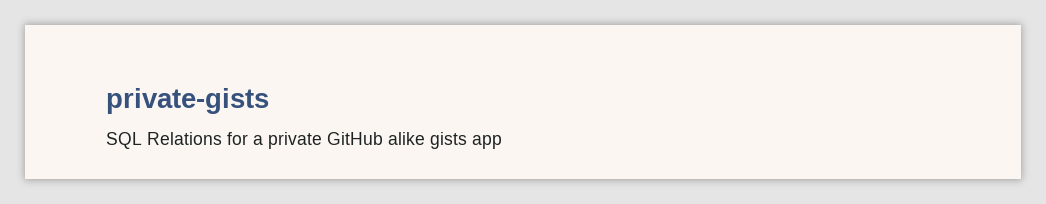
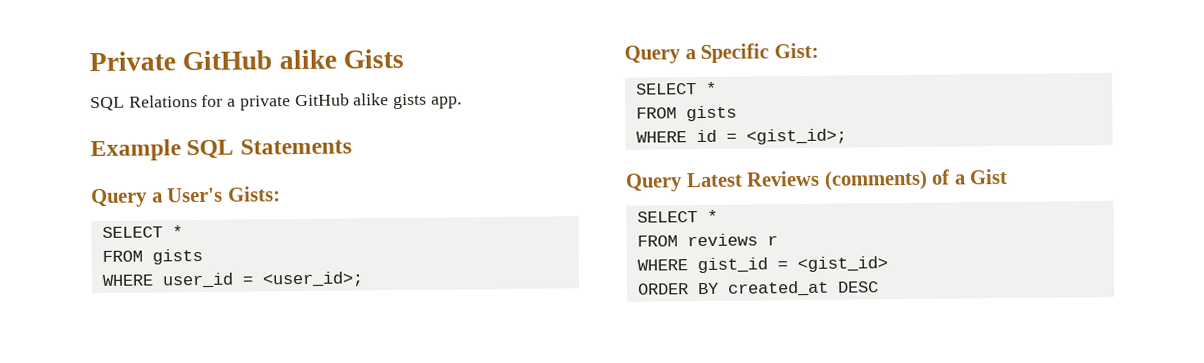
- private-gists
+ Private GitHub alike Gists
- SQL Relations for a private GitHub alike gists app
+ SQL Relations for a private GitHub alike gists app.
+ Example SQL Statements
+ Query a User's Gists:
+ SELECT *
+ FROM gists
+ WHERE user_id = <user_id>;
+ Query a Specific Gist:
+ SELECT *
+ FROM gists
+ WHERE id = <gist_id>;
+ Query Latest Reviews (comments) of a Gist
+ SELECT *
+ FROM reviews r
+ WHERE gist_id = <gist_id>
+ ORDER BY created_at DESC

